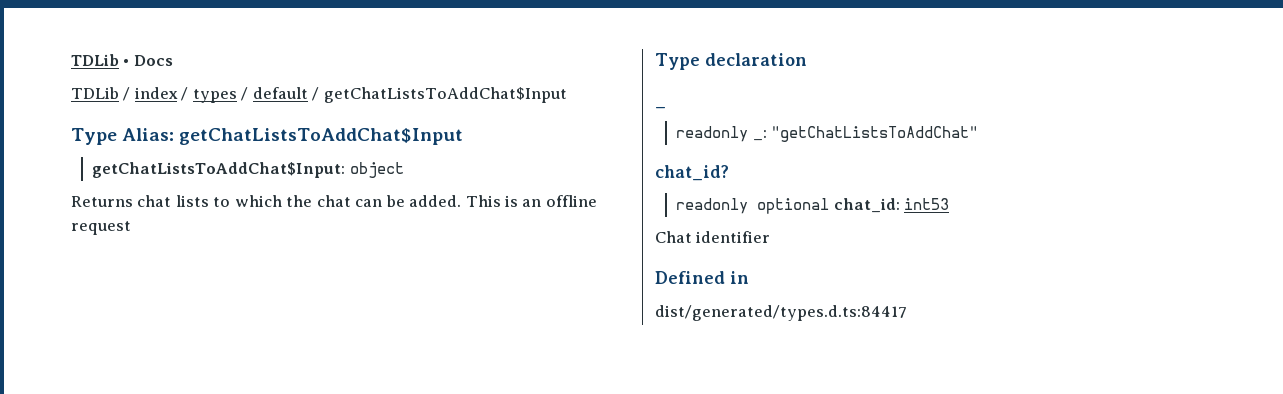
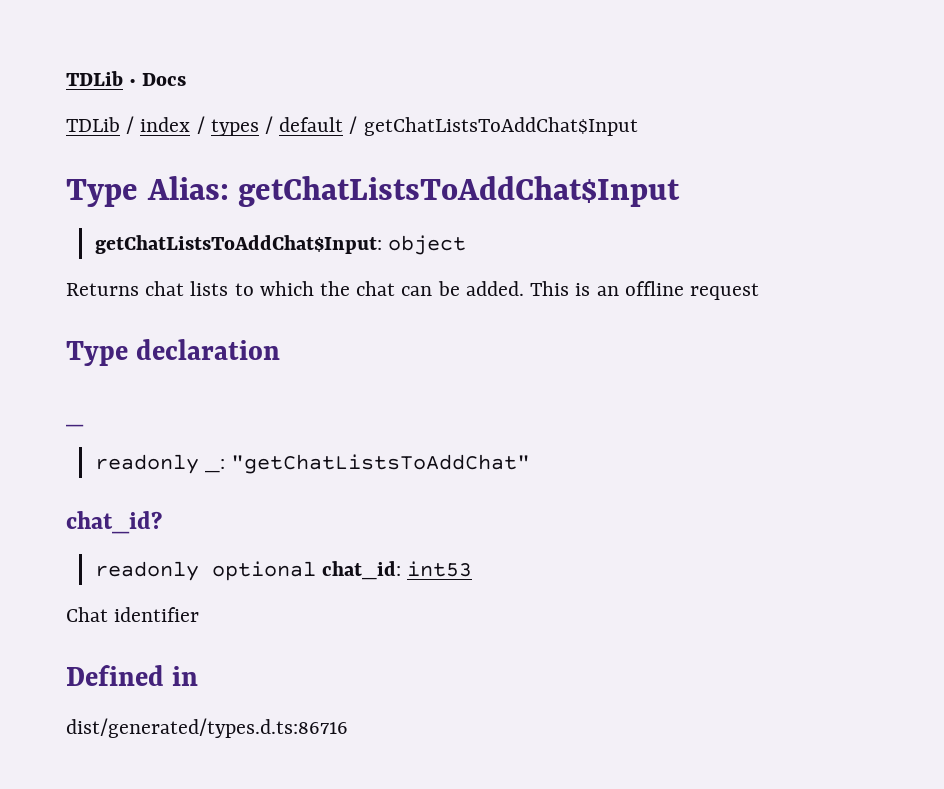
- dist/generated/types.d.ts:84417
+ dist/generated/types.d.ts:86716

